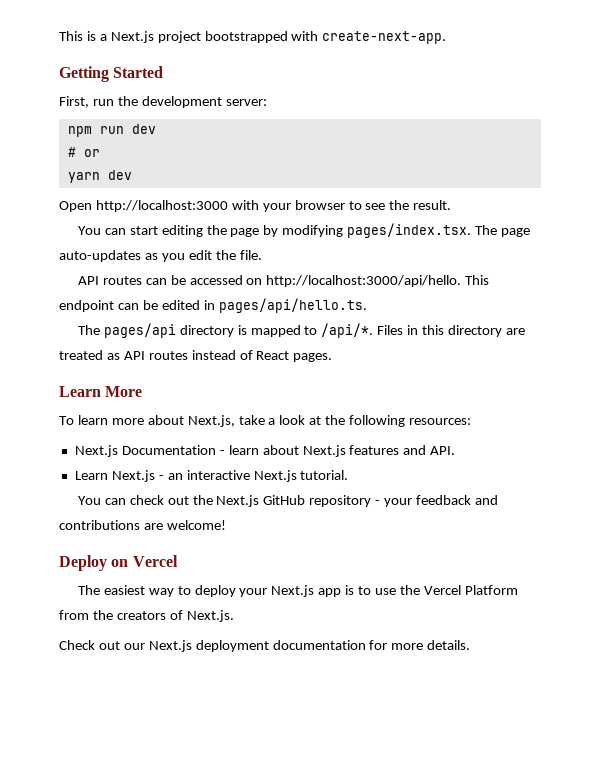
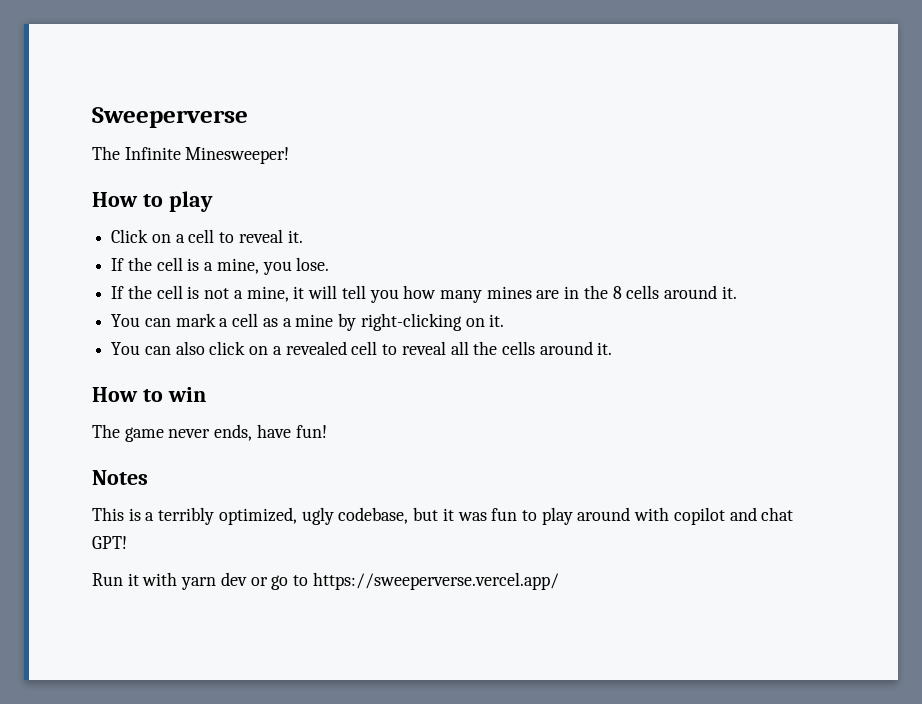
- This is a Next.js project bootstrapped with create-next-app.
- Getting Started
- First, run the development server:
- npm run dev
- # or
- yarn dev
- Open http://localhost:3000 with your browser to see the result.
- You can start editing the page by modifying pages/index.tsx. The page auto-updates as you edit the file.
- API routes can be accessed on http://localhost:3000/api/hello. This endpoint can be edited in pages/api/hello.ts.
- The pages/api directory is mapped to /api/*. Files in this directory are treated as API routes instead of React pages.
- Learn More
- To learn more about Next.js, take a look at the following resources:
- Next.js Documentation - learn about Next.js features and API.
- Learn Next.js - an interactive Next.js tutorial.
- You can check out the Next.js GitHub repository - your feedback and contributions are welcome!
- Deploy on Vercel
- The easiest way to deploy your Next.js app is to use the Vercel Platform from the creators of Next.js.
- Check out our Next.js deployment documentation for more details.
+ Sweeperverse
+ The Infinite Minesweeper!
+ How to play
+ Click on a cell to reveal it.
+ If the cell is a mine, you lose.
+ If the cell is not a mine, it will tell you how many mines are in the 8 cells around it.
+ You can mark a cell as a mine by right-clicking on it.
+ You can also click on a revealed cell to reveal all the cells around it.
+ How to win
+ The game never ends, have fun!
+ Notes
+ This is a terribly optimized, ugly codebase, but it was fun to play around with copilot and chat GPT!
+ Run it with yarn dev or go to https://sweeperverse.vercel.app/

